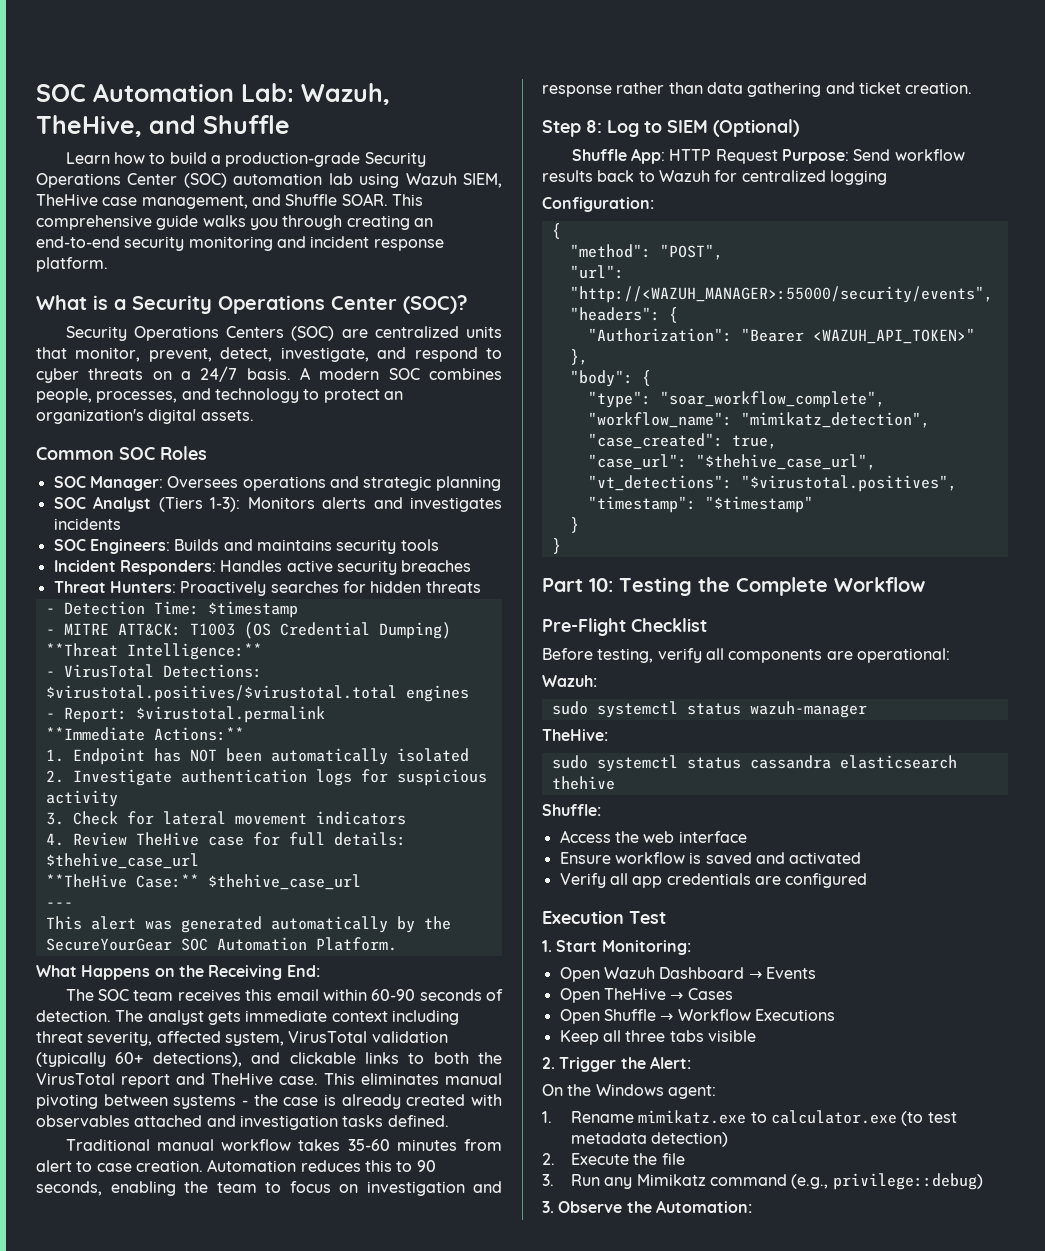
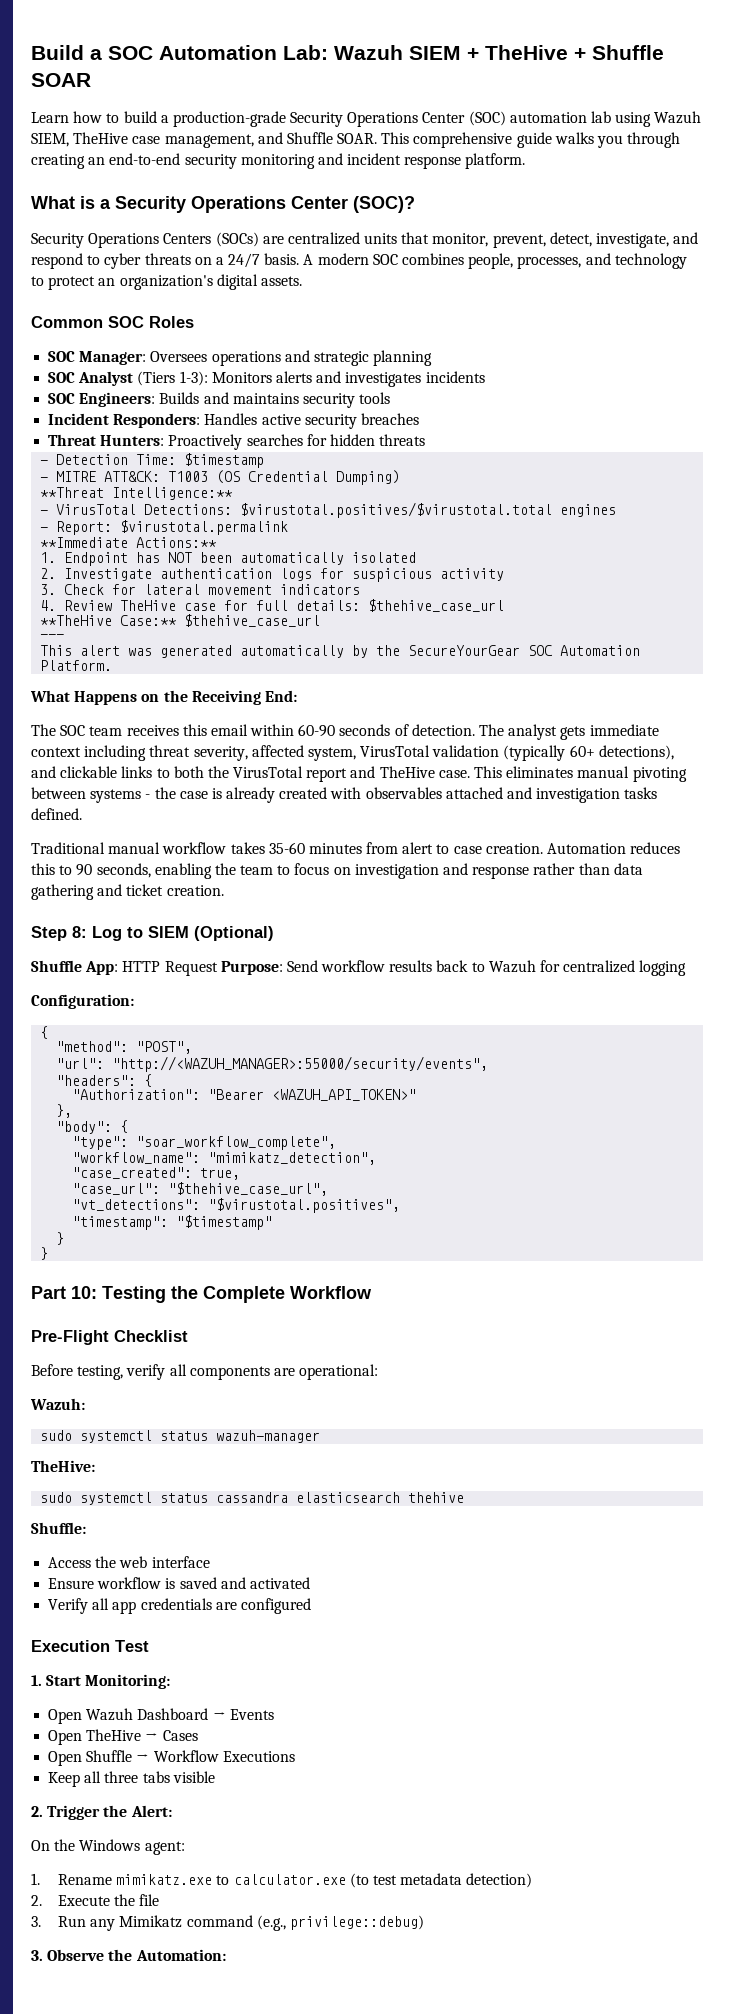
- SOC Automation Lab: Wazuh, TheHive, and Shuffle
+ Build a SOC Automation Lab: Wazuh SIEM + TheHive + Shuffle SOAR
- Security Operations Centers (SOC) are centralized units that monitor, prevent, detect, investigate, and respond to cyber threats on a 24/7 basis.
+ Security Operations Centers (SOCs) are centralized units that monitor, prevent, detect, investigate, and respond to cyber threats on a 24/7 basis.

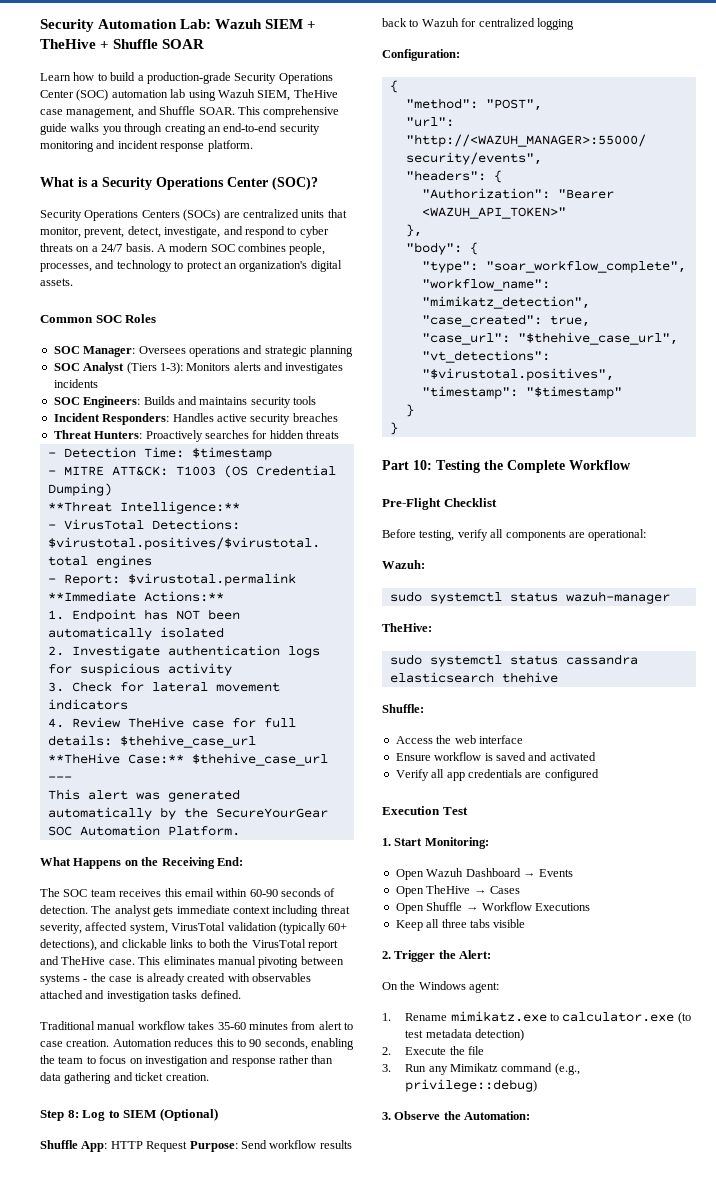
- Build a SOC Automation Lab: Wazuh SIEM + TheHive + Shuffle SOAR
+ Security Automation Lab: Wazuh SIEM + TheHive + Shuffle SOAR

